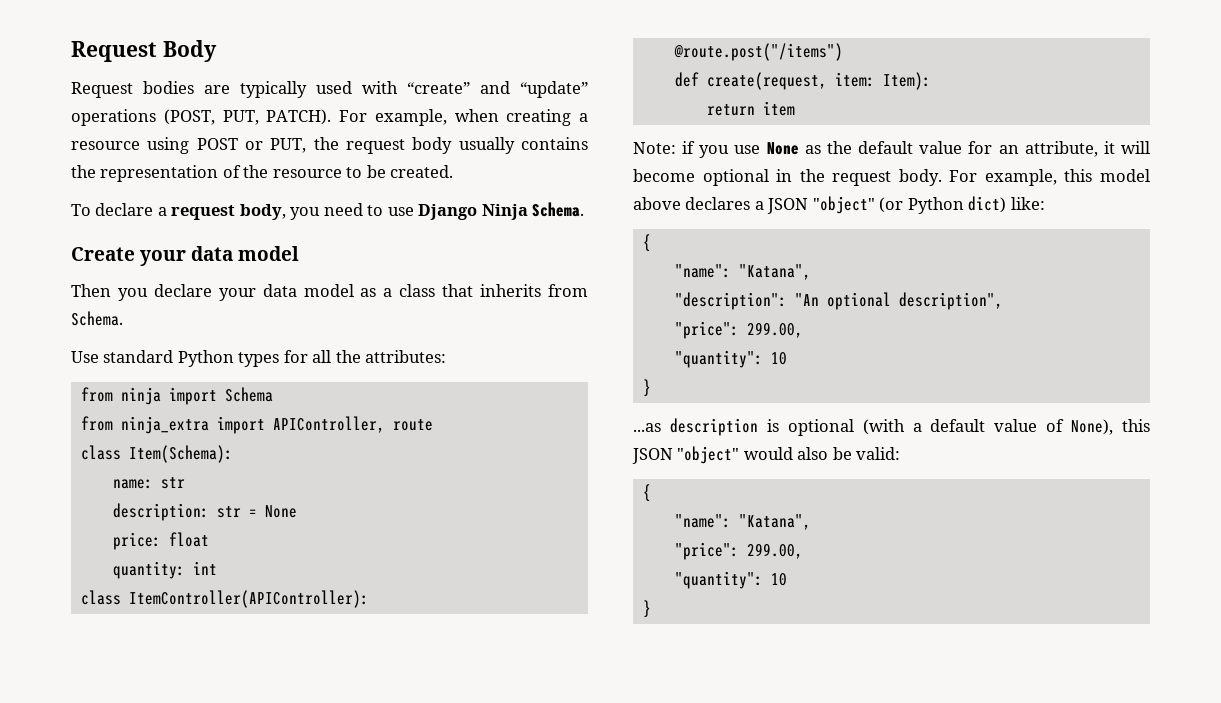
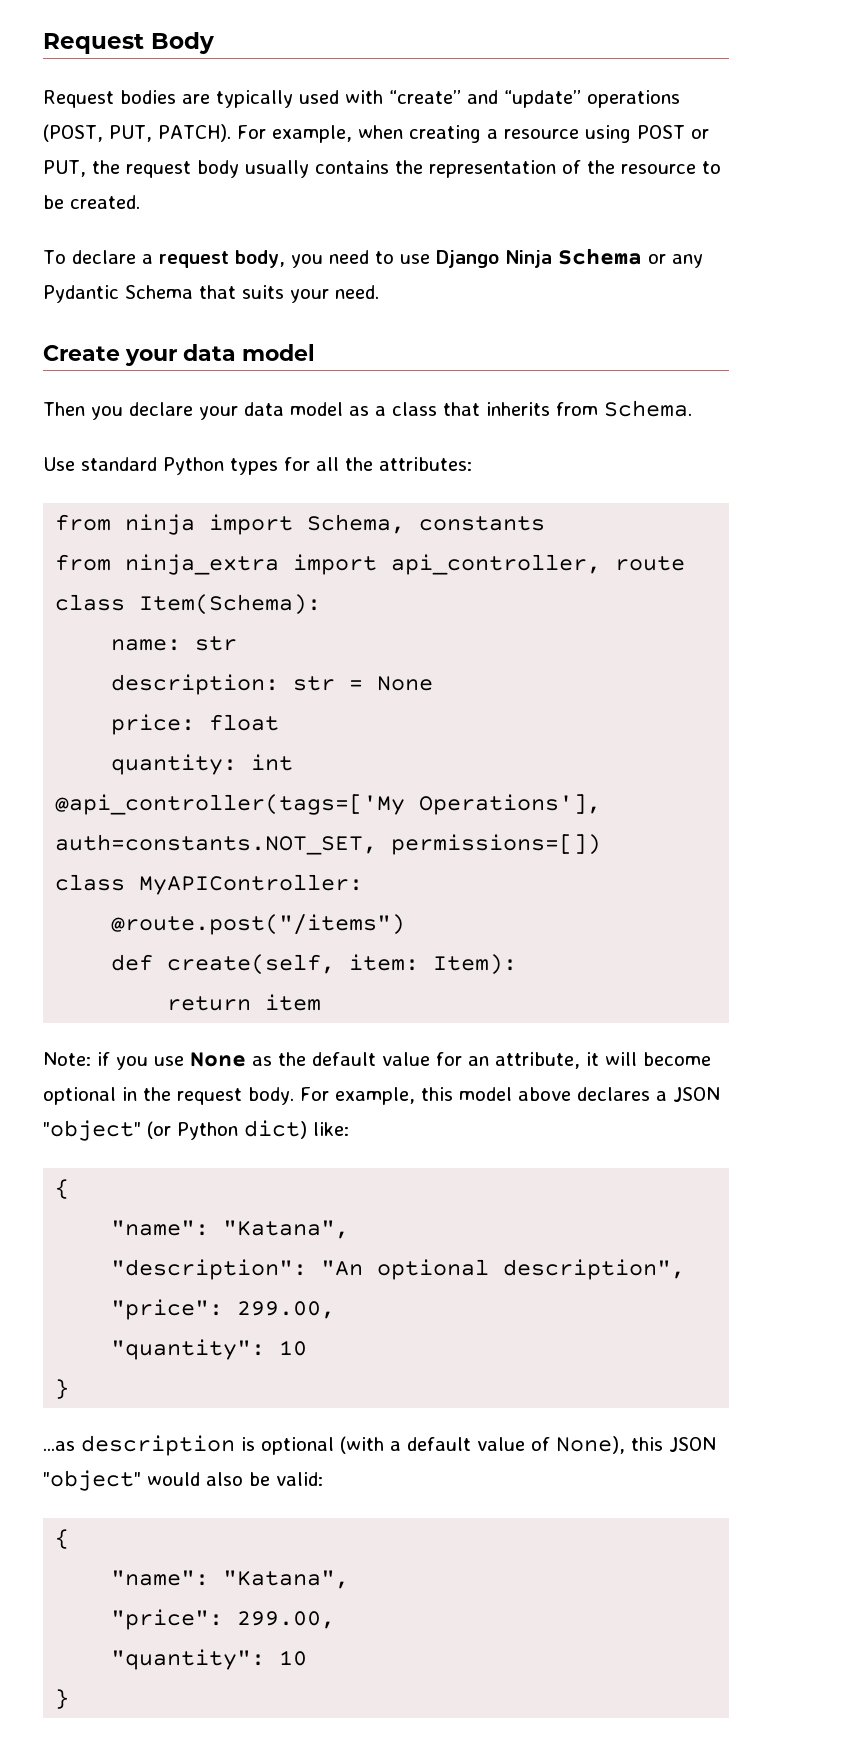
- To declare a request body, you need to use Django Ninja Schema.
+ To declare a request body, you need to use Django Ninja Schema or any Pydantic Schema that suits your need.
- from ninja import Schema
+ from ninja import Schema, constants
- from ninja_extra import APIController, route
+ from ninja_extra import api_controller, route
- class ItemController(APIController):
+ @api_controller(tags=['My Operations'], auth=constants.NOT_SET, permissions=[])
+ class MyAPIController:
- def create(request, item: Item):
+ def create(self, item: Item):

